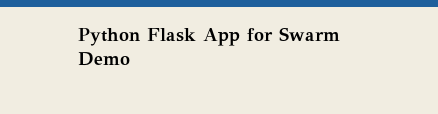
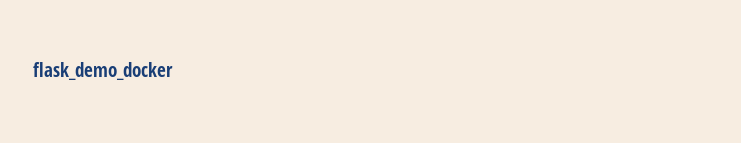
- Python Flask App for Swarm Demo
+ flask_demo_docker

